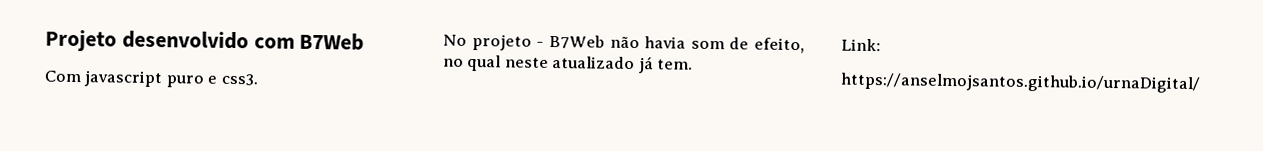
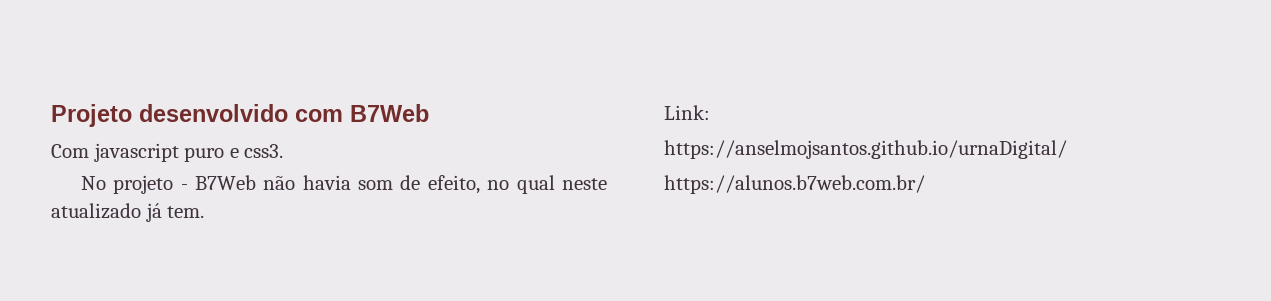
+ https://alunos.b7web.com.br/

